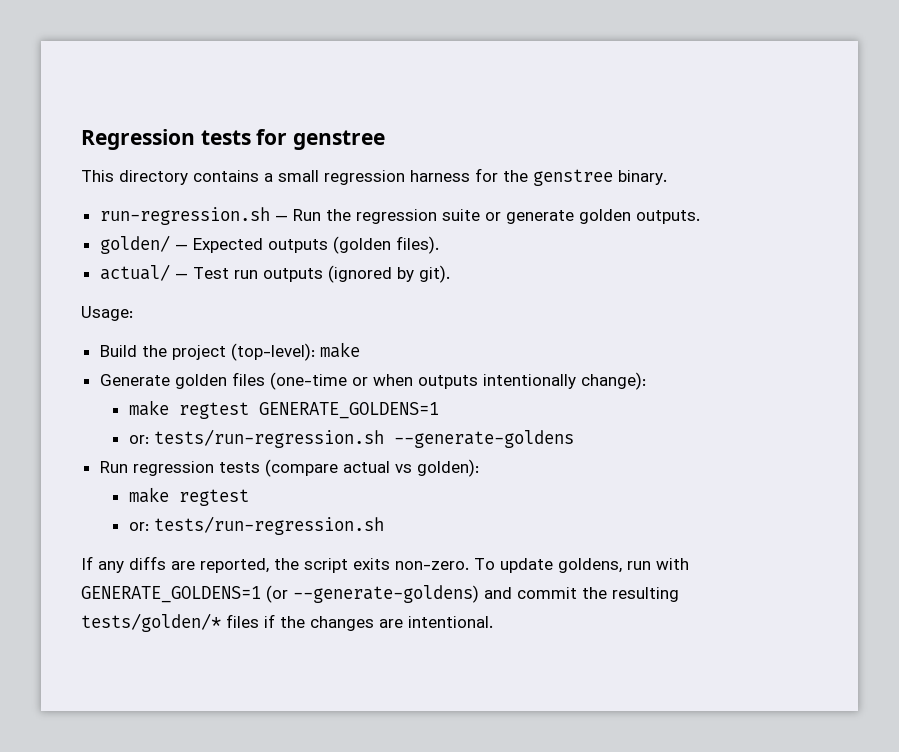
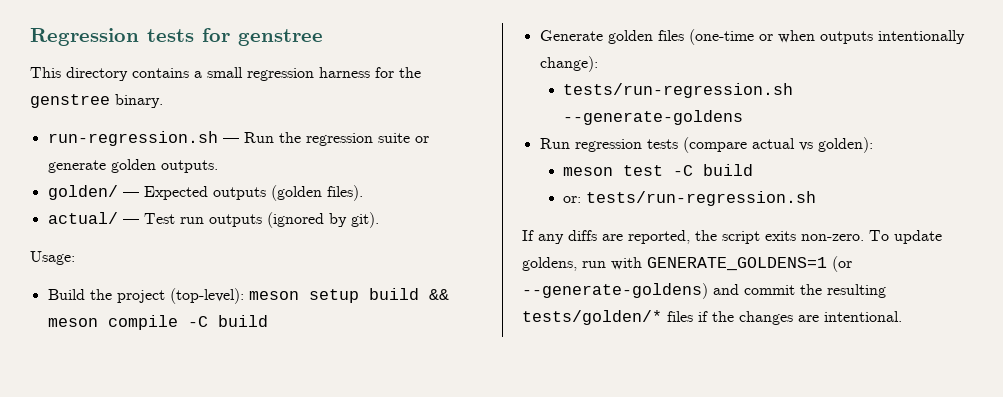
- Build the project (top-level): make
+ Build the project (top-level): meson setup build && meson compile -C build
- make regtest GENERATE_GOLDENS=1
- or: tests/run-regression.sh --generate-goldens
+ tests/run-regression.sh --generate-goldens
  Run regression tests (compare actual vs golden):
- make regtest
+ meson test -C build

